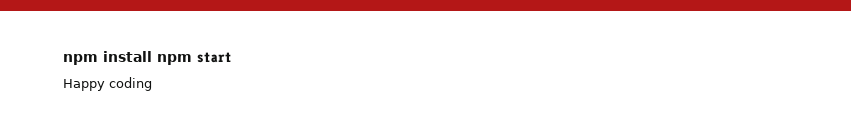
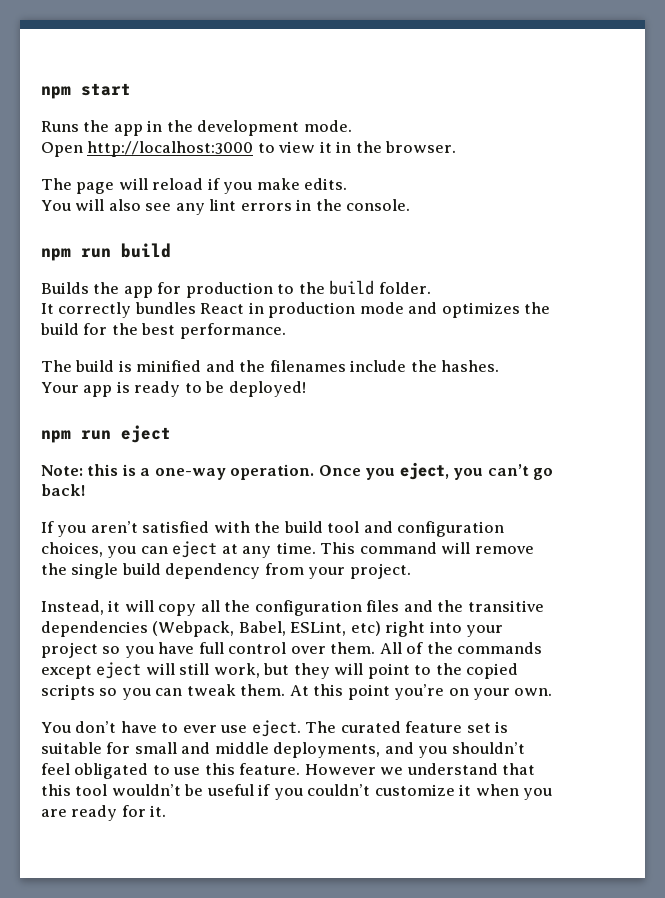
- npm install npm start
+ npm start
- Happy coding
+ Runs the app in the development mode.
+ Open http://localhost:3000 to view it in the browser.
+ The page will reload if you make edits.
+ You will also see any lint errors in the console.
+ npm run build
+ Builds the app for production to the build folder.
+ It correctly bundles React in production mode and optimizes the build for the best performance.
+ The build is minified and the filenames include the hashes.
+ Your app is ready to be deployed!
+ npm run eject
+ Note: this is a one-way operation. Once you eject, you can’t go back!
+ If you aren’t satisfied with the build tool and configuration choices, you can eject at any time. This command will remove the single build dependency from your project.
+ Instead, it will copy all the configuration files and the transitive dependencies (Webpack, Babel, ESLint, etc) right into your project so you have full control over them. All of the commands except eject will still work, but they will point to the copied scripts so you can tweak them. At this point you’re on your own.
+ You don’t have to ever use eject. The curated feature set is suitable for small and middle deployments, and you shouldn’t feel obligated to use this feature. However we understand that this tool wouldn’t be useful if you couldn’t customize it when you are ready for it.

